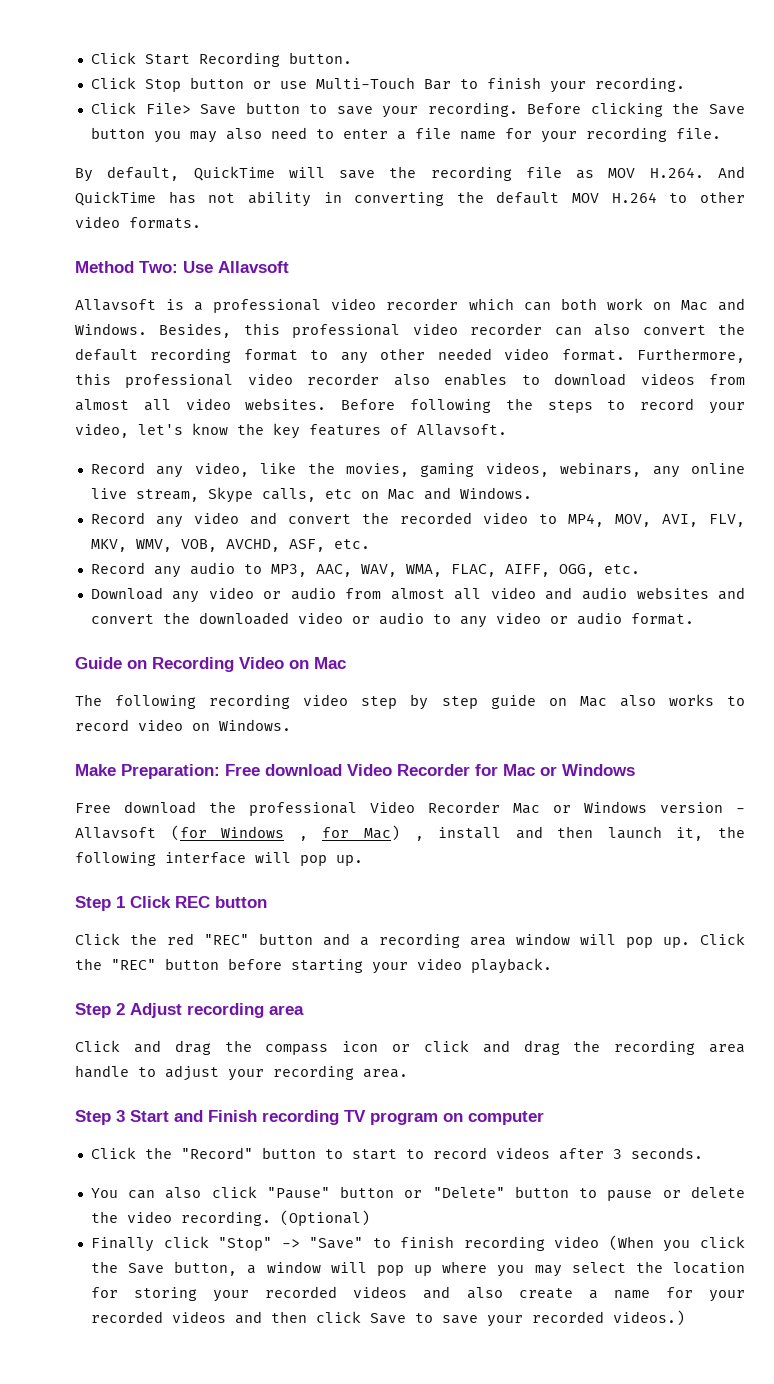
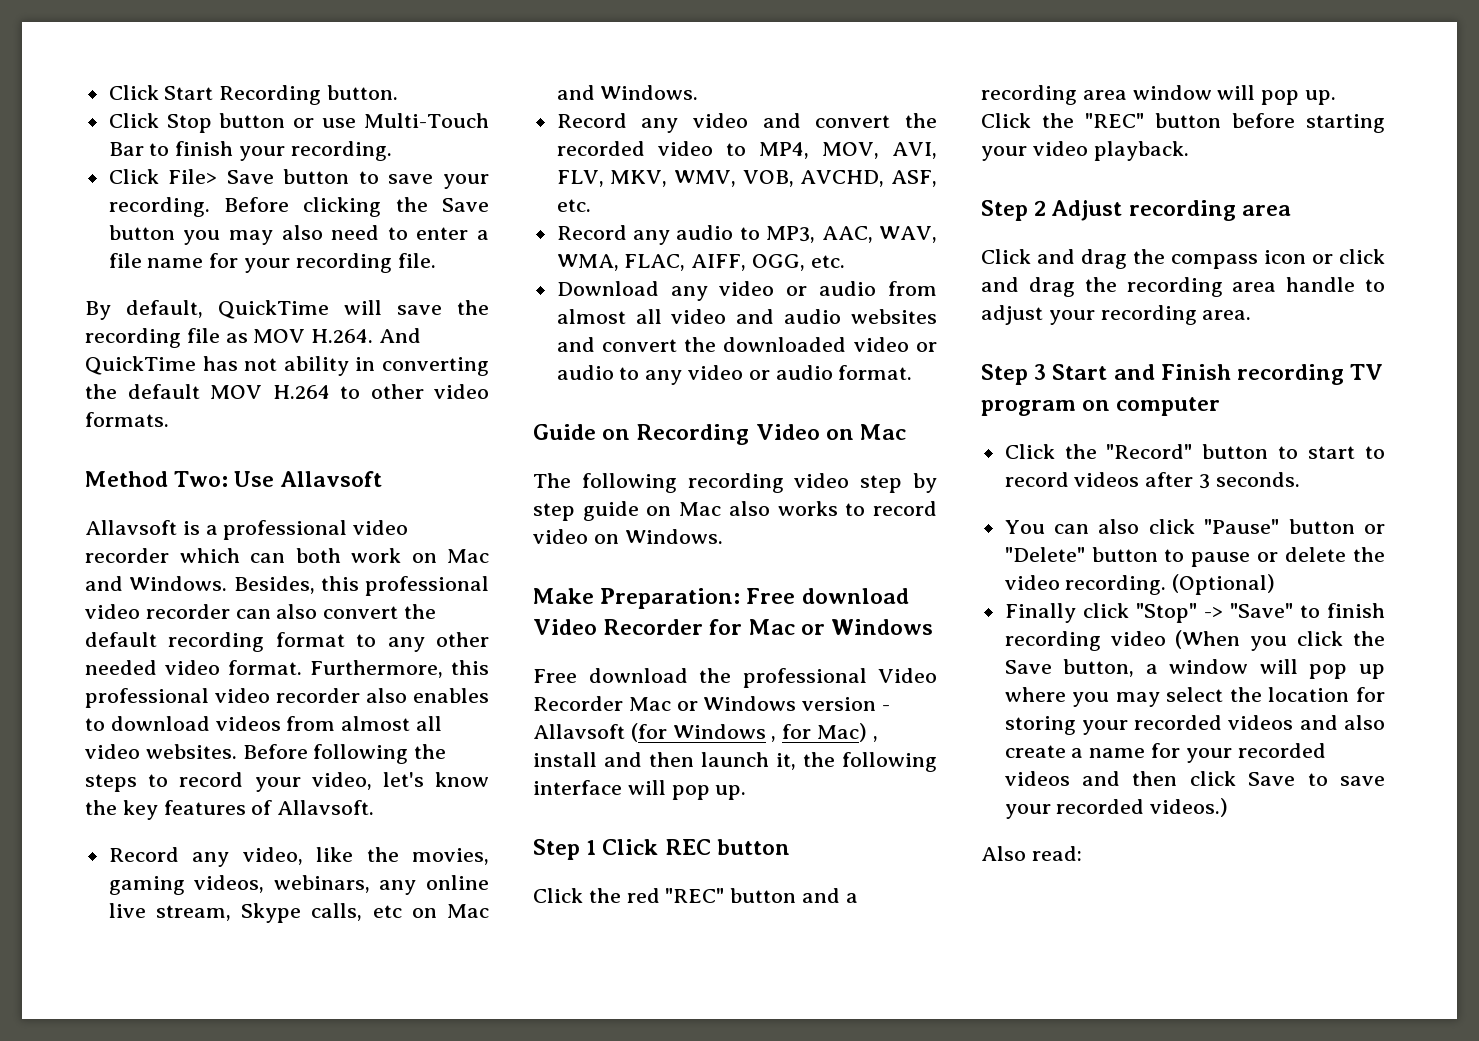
+ Also read:

